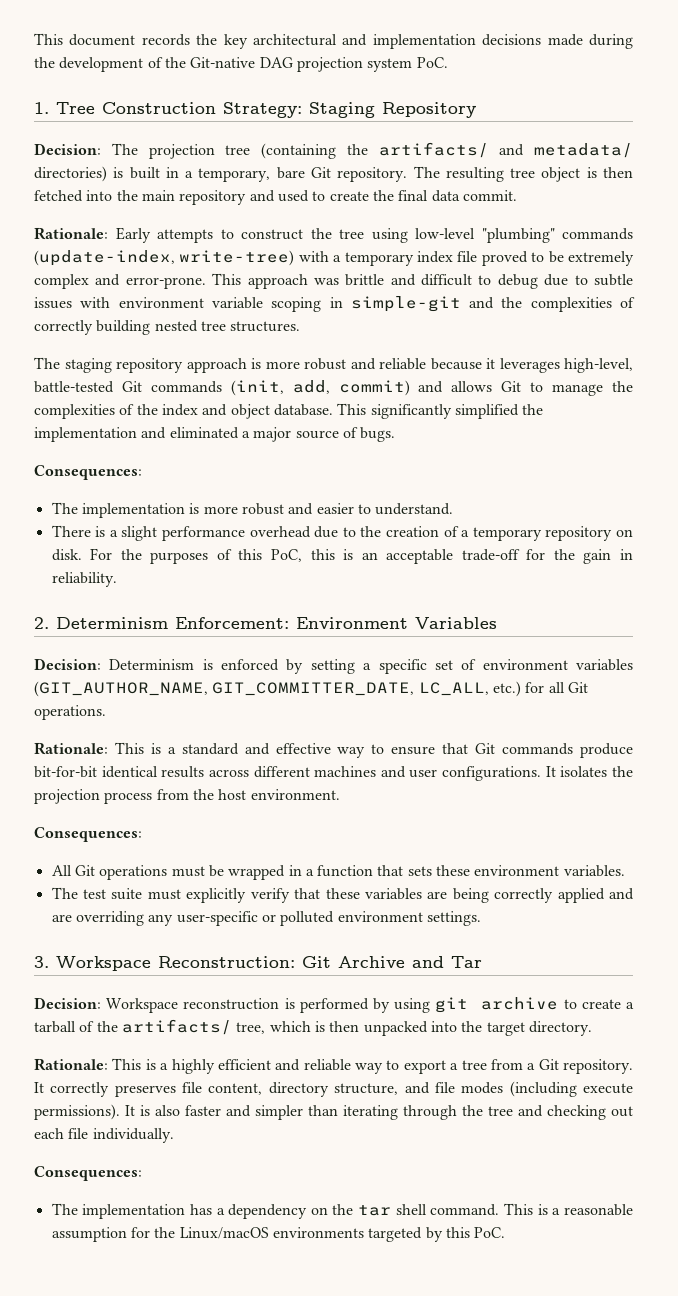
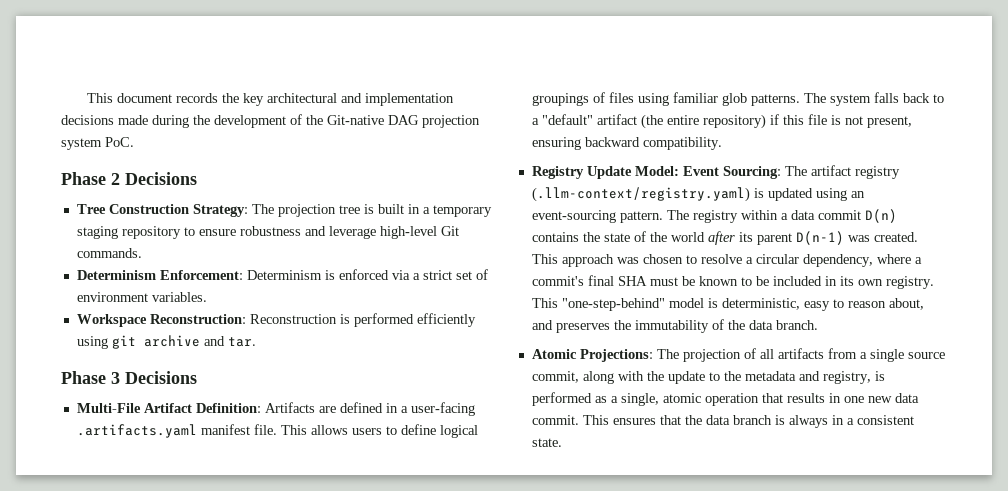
- 1. Tree Construction Strategy: Staging Repository
- Decision: The projection tree (containing the artifacts/ and metadata/ directories) is built in a temporary, bare Git repository. The resulting tree object is then fetched into the main repository and used to create the final data commit.
- Rationale: Early attempts to construct the tree using low-level "plumbing" commands (update-index, write-tree) with a temporary index file proved to be extremely complex and error-prone. This approach was brittle and difficult to debug due to subtle issues with environment variable scoping in simple-git and the complexities of correctly building nested tree structures.
- The staging repository approach is more robust and reliable because it leverages high-level, battle-tested Git commands (init, add, commit) and allows Git to manage the complexities of the index and object database. This significantly simplified the implementation and eliminated a major source of bugs.
- Consequences:
- The implementation is more robust and easier to understand.
- There is a slight performance overhead due to the creation of a temporary repository on disk. For the purposes of this PoC, this is an acceptable trade-off for the gain in reliability.
- 2. Determinism Enforcement: Environment Variables
- Decision: Determinism is enforced by setting a specific set of environment variables (GIT_AUTHOR_NAME, GIT_COMMITTER_DATE, LC_ALL, etc.) for all Git operations.
- Rationale: This is a standard and effective way to ensure that Git commands produce bit-for-bit identical results across different machines and user configurations. It isolates the projection process from the host environment.
- Consequences:
- All Git operations must be wrapped in a function that sets these environment variables.
- The test suite must explicitly verify that these variables are being correctly applied and are overriding any user-specific or polluted environment settings.
- 3. Workspace Reconstruction: Git Archive and Tar
- Decision: Workspace reconstruction is performed by using git archive to create a tarball of the artifacts/ tree, which is then unpacked into the target directory.
- Rationale: This is a highly efficient and reliable way to export a tree from a Git repository. It correctly preserves file content, directory structure, and file modes (including execute permissions). It is also faster and simpler than iterating through the tree and checking out each file individually.
- Consequences:
- The implementation has a dependency on the tar shell command. This is a reasonable assumption for the Linux/macOS environments targeted by this PoC.
+ Phase 2 Decisions
+ Tree Construction Strategy: The projection tree is built in a temporary staging repository to ensure robustness and leverage high-level Git commands.
+ Determinism Enforcement: Determinism is enforced via a strict set of environment variables.
+ Workspace Reconstruction: Reconstruction is performed efficiently using git archive and tar.
+ Phase 3 Decisions
+ Multi-File Artifact Definition: Artifacts are defined in a user-facing .artifacts.yaml manifest file. This allows users to define logical groupings of files using familiar glob patterns. The system falls back to a "default" artifact (the entire repository) if this file is not present, ensuring backward compatibility.
+ Registry Update Model: Event Sourcing: The artifact registry (.llm-context/registry.yaml) is updated using an event-sourcing pattern. The registry within a data commit D(n) contains the state of the world after its parent D(n-1) was created. This approach was chosen to resolve a circular dependency, where a commit's final SHA must be known to be included in its own registry. This "one-step-behind" model is deterministic, easy to reason about, and preserves the immutability of the data branch.
+ Atomic Projections: The projection of all artifacts from a single source commit, along with the update to the metadata and registry, is performed as a single, atomic operation that results in one new data commit. This ensures that the data branch is always in a consistent state.

